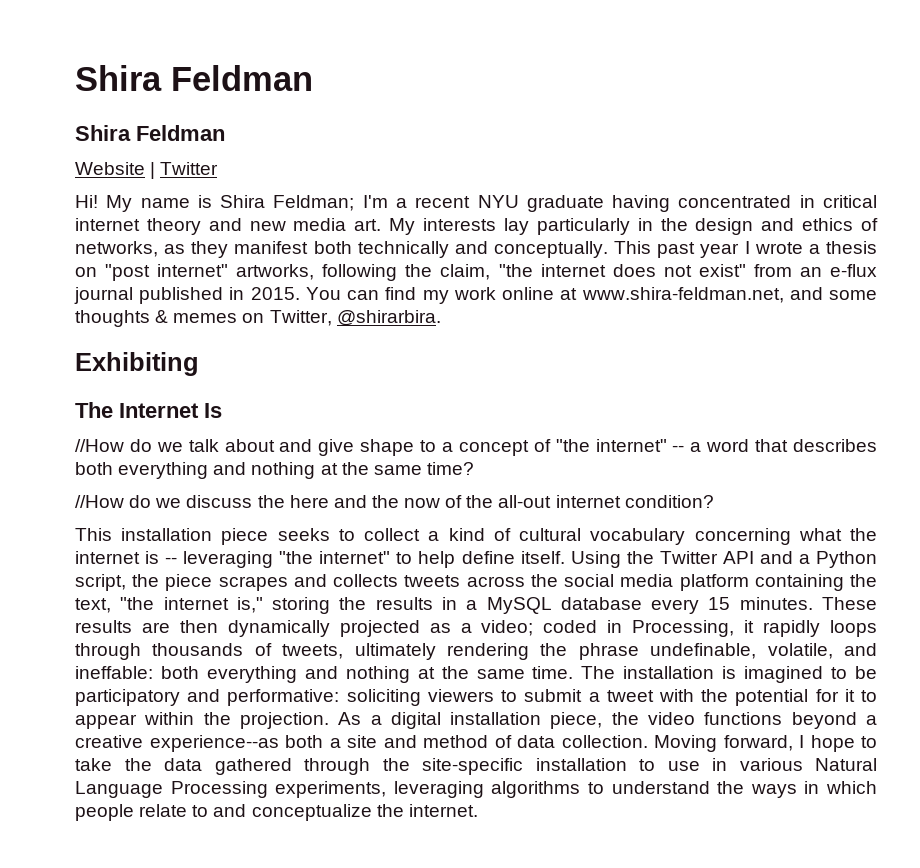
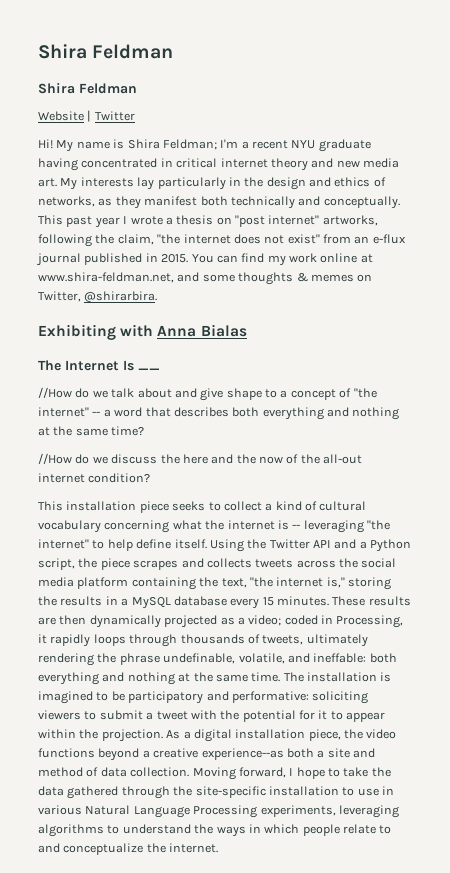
- Exhibiting
+ Exhibiting with Anna Bialas
- The Internet Is
+ The Internet Is __

